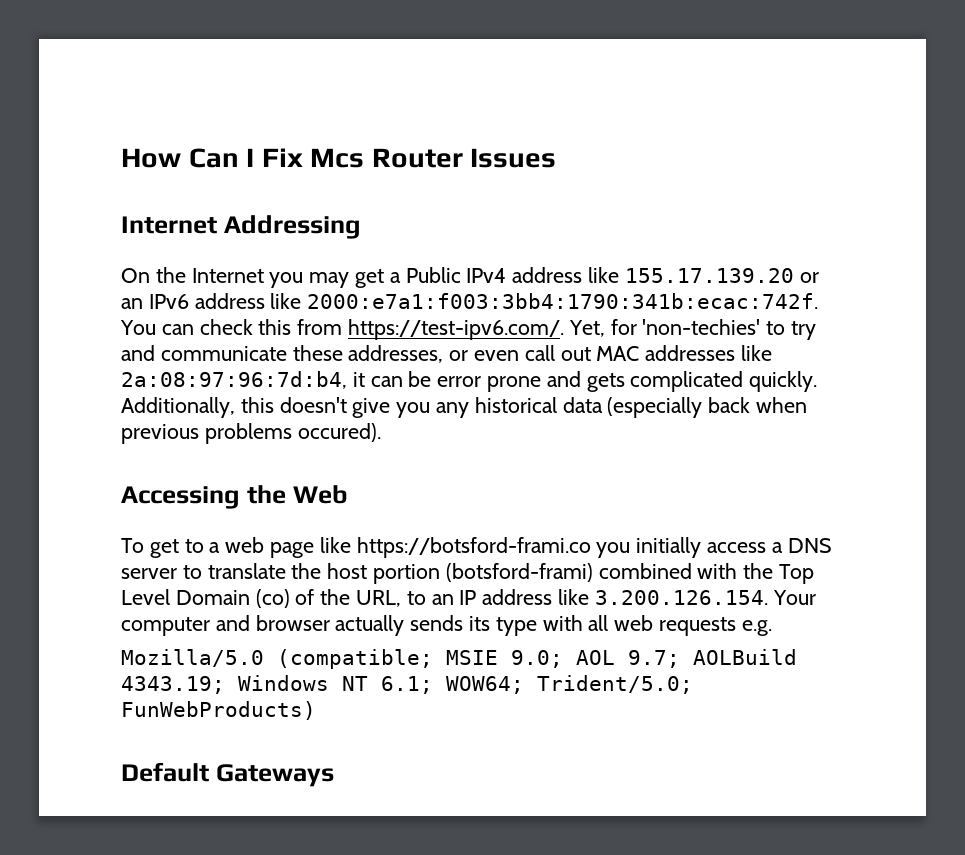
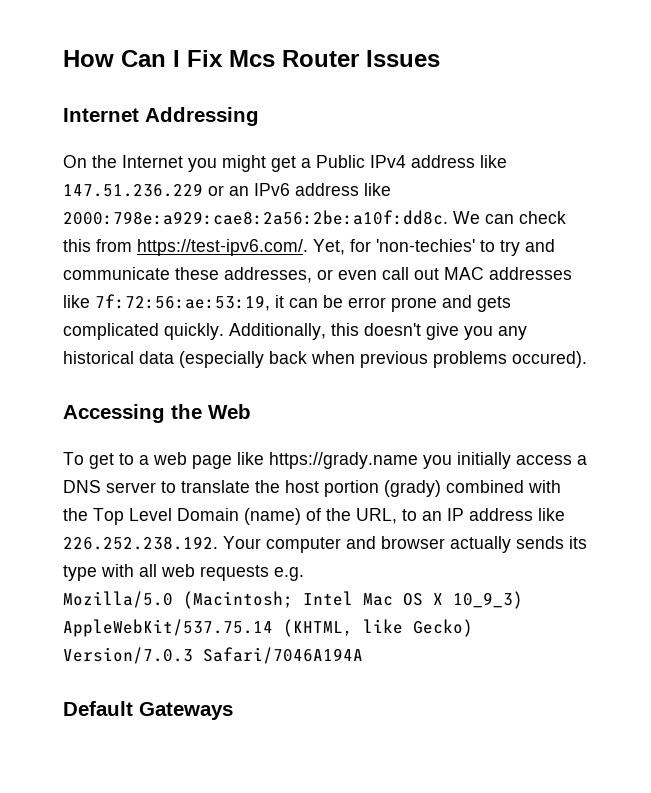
- On the Internet you may get a Public IPv4 address like 155.17.139.20 or an IPv6 address like 2000:e7a1:f003:3bb4:1790:341b:ecac:742f. You can check this from https://test-ipv6.com/. Yet, for 'non-techies' to try and communicate these addresses, or even call out MAC addresses like 2a:08:97:96:7d:b4, it can be error prone and gets complicated quickly.
+ On the Internet you might get a Public IPv4 address like 147.51.236.229 or an IPv6 address like 2000:798e:a929:cae8:2a56:2be:a10f:dd8c. We can check this from https://test-ipv6.com/. Yet, for 'non-techies' to try and communicate these addresses, or even call out MAC addresses like 7f:72:56:ae:53:19, it can be error prone and gets complicated quickly.
- To get to a web page like https://botsford-frami.co you initially access a DNS server to translate the host portion (botsford-frami) combined with the Top Level Domain (co) of the URL, to an IP address like 3.200.126.154. Your computer and browser actually sends its type with all web requests e.g.
+ To get to a web page like https://grady.name you initially access a DNS server to translate the host portion (grady) combined with the Top Level Domain (name) of the URL, to an IP address like 226.252.238.192. Your computer and browser actually sends its type with all web requests e.g.
- Mozilla/5.0 (compatible; MSIE 9.0; AOL 9.7; AOLBuild 4343.19; Windows NT 6.1; WOW64; Trident/5.0; FunWebProducts)
+ Mozilla/5.0 (Macintosh; Intel Mac OS X 10_9_3) AppleWebKit/537.75.14 (KHTML, like Gecko) Version/7.0.3 Safari/7046A194A

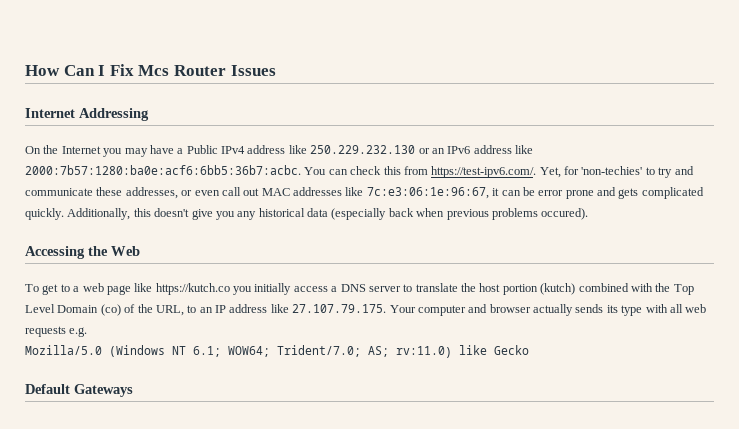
- On the Internet you might get a Public IPv4 address like 147.51.236.229 or an IPv6 address like 2000:798e:a929:cae8:2a56:2be:a10f:dd8c. We can check this from https://test-ipv6.com/. Yet, for 'non-techies' to try and communicate these addresses, or even call out MAC addresses like 7f:72:56:ae:53:19, it can be error prone and gets complicated quickly.
+ On the Internet you may have a Public IPv4 address like 250.229.232.130 or an IPv6 address like 2000:7b57:1280:ba0e:acf6:6bb5:36b7:acbc. You can check this from https://test-ipv6.com/. Yet, for 'non-techies' to try and communicate these addresses, or even call out MAC addresses like 7c:e3:06:1e:96:67, it can be error prone and gets complicated quickly.
- To get to a web page like https://grady.name you initially access a DNS server to translate the host portion (grady) combined with the Top Level Domain (name) of the URL, to an IP address like 226.252.238.192. Your computer and browser actually sends its type with all web requests e.g.
+ To get to a web page like https://kutch.co you initially access a DNS server to translate the host portion (kutch) combined with the Top Level Domain (co) of the URL, to an IP address like 27.107.79.175. Your computer and browser actually sends its type with all web requests e.g.
- Mozilla/5.0 (Macintosh; Intel Mac OS X 10_9_3) AppleWebKit/537.75.14 (KHTML, like Gecko) Version/7.0.3 Safari/7046A194A
+ Mozilla/5.0 (Windows NT 6.1; WOW64; Trident/7.0; AS; rv:11.0) like Gecko

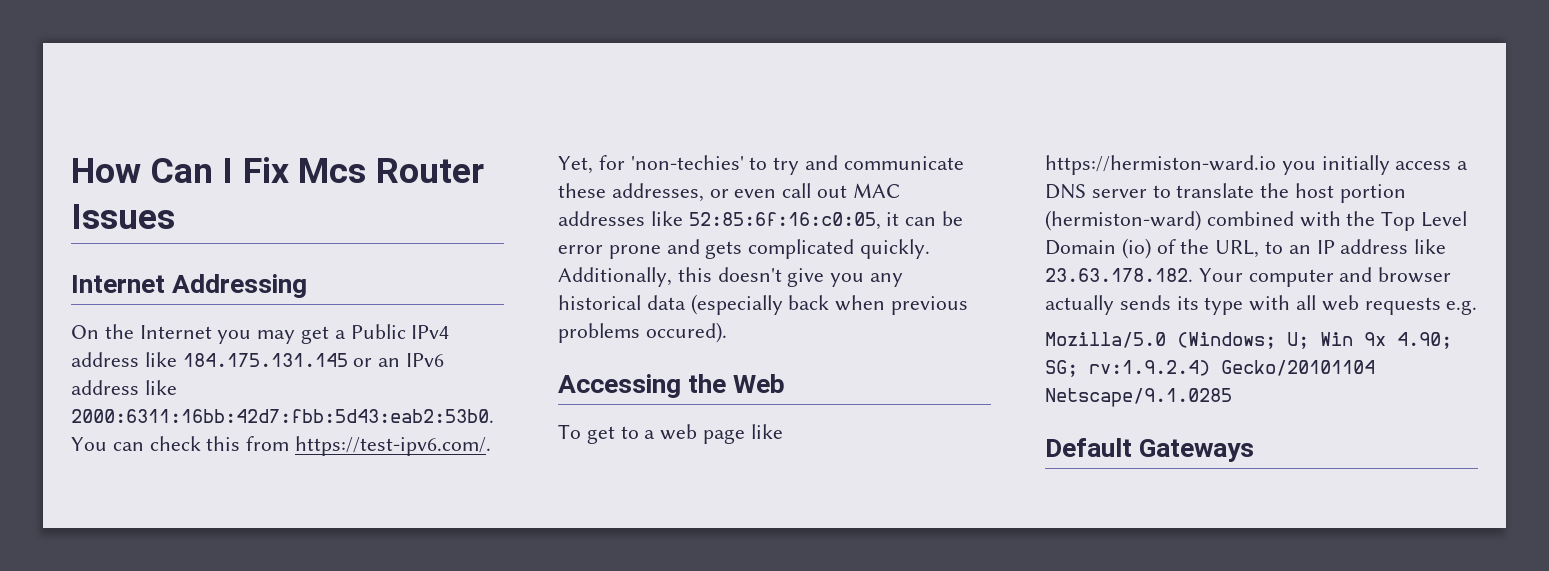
- On the Internet you may have a Public IPv4 address like 250.229.232.130 or an IPv6 address like 2000:7b57:1280:ba0e:acf6:6bb5:36b7:acbc.
+ On the Internet you may get a Public IPv4 address like 184.175.131.145 or an IPv6 address like 2000:6311:16bb:42d7:fbb:5d43:eab2:53b0.
- You can check this from https://test-ipv6.com/. Yet, for 'non-techies' to try and communicate these addresses, or even call out MAC addresses like 7c:e3:06:1e:96:67, it can be error prone and gets complicated quickly.
+ You can check this from https://test-ipv6.com/. Yet, for 'non-techies' to try and communicate these addresses, or even call out MAC addresses like 52:85:6f:16:c0:05, it can be error prone and gets complicated quickly.
- To get to a web page like https://kutch.co you initially access a DNS server to translate the host portion (kutch) combined with the Top Level Domain (co) of the URL, to an IP address like 27.107.79.175. Your computer and browser actually sends its type with all web requests e.g.
+ To get to a web page like https://hermiston-ward.io you initially access a DNS server to translate the host portion (hermiston-ward) combined with the Top Level Domain (io) of the URL, to an IP address like 23.63.178.182. Your computer and browser actually sends its type with all web requests e.g.
- Mozilla/5.0 (Windows NT 6.1; WOW64; Trident/7.0; AS; rv:11.0) like Gecko
+ Mozilla/5.0 (Windows; U; Win 9x 4.90; SG; rv:1.9.2.4) Gecko/20101104 Netscape/9.1.0285

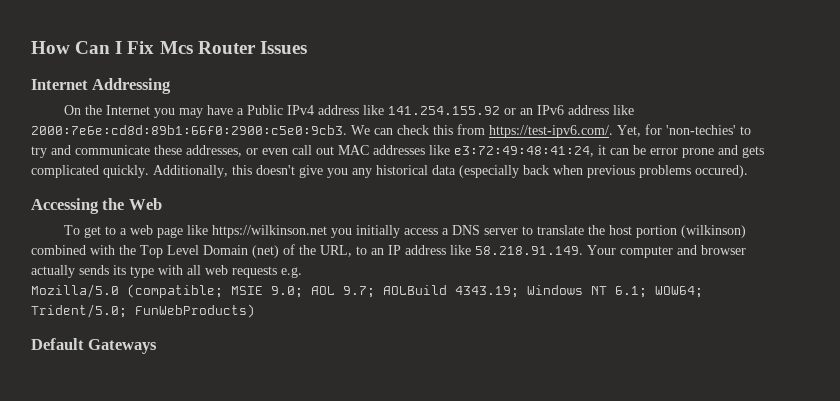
- On the Internet you may get a Public IPv4 address like 184.175.131.145 or an IPv6 address like 2000:6311:16bb:42d7:fbb:5d43:eab2:53b0. You can check this from https://test-ipv6.com/. Yet, for 'non-techies' to try and communicate these addresses, or even call out MAC addresses like 52:85:6f:16:c0:05, it can be error prone and gets complicated quickly.
+ On the Internet you may have a Public IPv4 address like 141.254.155.92 or an IPv6 address like 2000:7e6e:cd8d:89b1:66f0:2900:c5e0:9cb3. We can check this from https://test-ipv6.com/. Yet, for 'non-techies' to try and communicate these addresses, or even call out MAC addresses like e3:72:49:48:41:24, it can be error prone and gets complicated quickly.
- To get to a web page like https://hermiston-ward.io you initially access a DNS server to translate the host portion (hermiston-ward) combined with the Top Level Domain (io) of the URL, to an IP address like 23.63.178.182. Your computer and browser actually sends its type with all web requests e.g.
+ To get to a web page like https://wilkinson.net you initially access a DNS server to translate the host portion (wilkinson) combined with the Top Level Domain (net) of the URL, to an IP address like 58.218.91.149. Your computer and browser actually sends its type with all web requests e.g.
- Mozilla/5.0 (Windows; U; Win 9x 4.90; SG; rv:1.9.2.4) Gecko/20101104 Netscape/9.1.0285
+ Mozilla/5.0 (compatible; MSIE 9.0; AOL 9.7; AOLBuild 4343.19; Windows NT 6.1; WOW64; Trident/5.0; FunWebProducts)

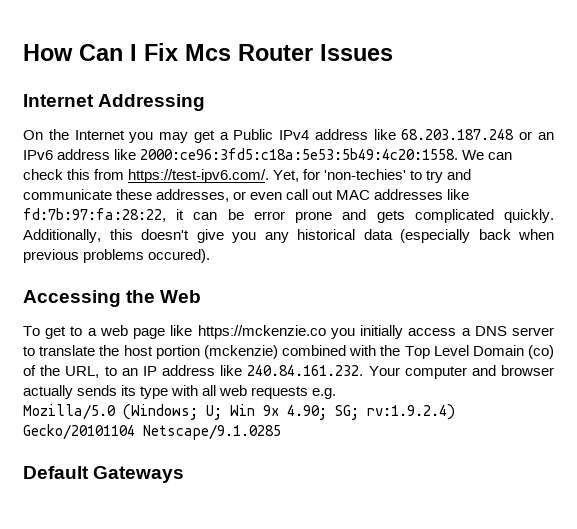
- On the Internet you may have a Public IPv4 address like 141.254.155.92 or an IPv6 address like 2000:7e6e:cd8d:89b1:66f0:2900:c5e0:9cb3.
+ On the Internet you may get a Public IPv4 address like 68.203.187.248 or an IPv6 address like 2000:ce96:3fd5:c18a:5e53:5b49:4c20:1558.
- We can check this from https://test-ipv6.com/. Yet, for 'non-techies' to try and communicate these addresses, or even call out MAC addresses like e3:72:49:48:41:24, it can be error prone and gets complicated quickly.
+ We can check this from https://test-ipv6.com/. Yet, for 'non-techies' to try and communicate these addresses, or even call out MAC addresses like fd:7b:97:fa:28:22, it can be error prone and gets complicated quickly.
- To get to a web page like https://wilkinson.net you initially access a DNS server to translate the host portion (wilkinson) combined with the Top Level Domain (net) of the URL, to an IP address like 58.218.91.149. Your computer and browser actually sends its type with all web requests e.g.
+ To get to a web page like https://mckenzie.co you initially access a DNS server to translate the host portion (mckenzie) combined with the Top Level Domain (co) of the URL, to an IP address like 240.84.161.232. Your computer and browser actually sends its type with all web requests e.g.
- Mozilla/5.0 (compatible; MSIE 9.0; AOL 9.7; AOLBuild 4343.19; Windows NT 6.1; WOW64; Trident/5.0; FunWebProducts)
+ Mozilla/5.0 (Windows; U; Win 9x 4.90; SG; rv:1.9.2.4) Gecko/20101104 Netscape/9.1.0285

